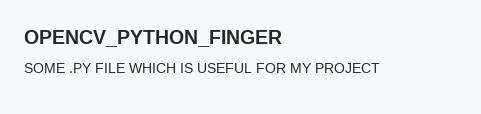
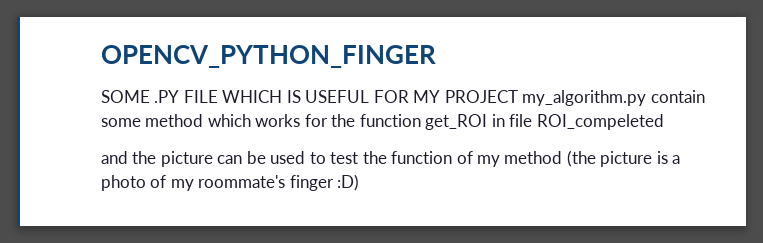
- SOME .PY FILE WHICH IS USEFUL FOR MY PROJECT
+ SOME .PY FILE WHICH IS USEFUL FOR MY PROJECT my_algorithm.py contain some method which works for the function get_ROI in file ROI_compeleted
+ and the picture can be used to test the function of my method (the picture is a photo of my roommate's finger :D)

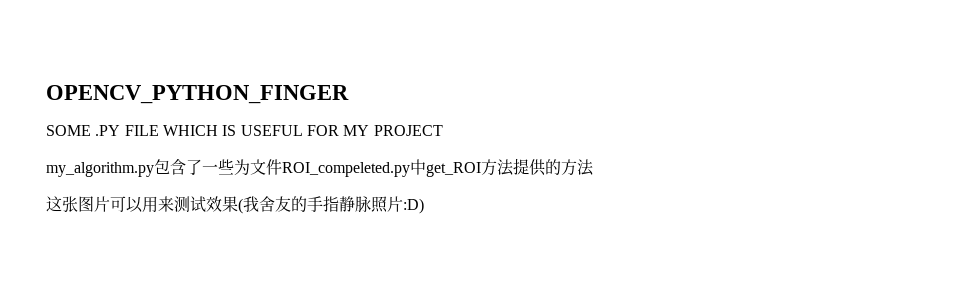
- SOME .PY FILE WHICH IS USEFUL FOR MY PROJECT my_algorithm.py contain some method which works for the function get_ROI in file ROI_compeleted
- and the picture can be used to test the function of my method (the picture is a photo of my roommate's finger :D)
+ SOME .PY FILE WHICH IS USEFUL FOR MY PROJECT
+ my_algorithm.py包含了一些为文件ROI_compeleted.py中get_ROI方法提供的方法
+ 这张图片可以用来测试效果(我舍友的手指静脉照片:D)

